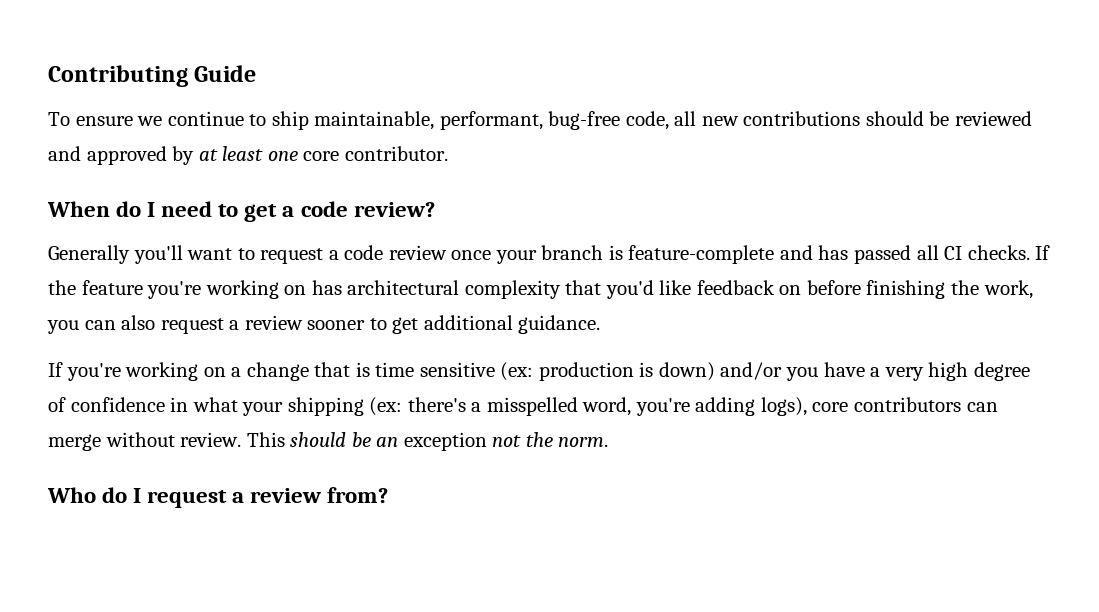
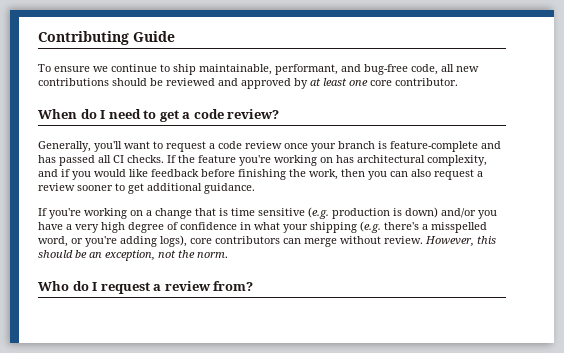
- To ensure we continue to ship maintainable, performant, bug-free code, all new contributions should be reviewed and approved by at least one core contributor.
+ To ensure we continue to ship maintainable, performant, and bug-free code, all new contributions should be reviewed and approved by at least one core contributor.
- Generally you'll want to request a code review once your branch is feature-complete and has passed all CI checks.
+ Generally, you'll want to request a code review once your branch is feature-complete and has passed all CI checks.
- If the feature you're working on has architectural complexity that you'd like feedback on before finishing the work, you can also request a review sooner to get additional guidance.
+ If the feature you're working on has architectural complexity, and if you would like feedback before finishing the work, then you can also request a review sooner to get additional guidance.
- If you're working on a change that is time sensitive (ex: production is down) and/or you have a very high degree of confidence in what your shipping (ex: there's a misspelled word, you're adding logs), core contributors can merge without review.
+ If you're working on a change that is time sensitive (e.g. production is down) and/or you have a very high degree of confidence in what your shipping (e.g. there's a misspelled word, or you're adding logs), core contributors can merge without review.
- This should be an exception not the norm.
+ However, this should be an exception, not the norm.

